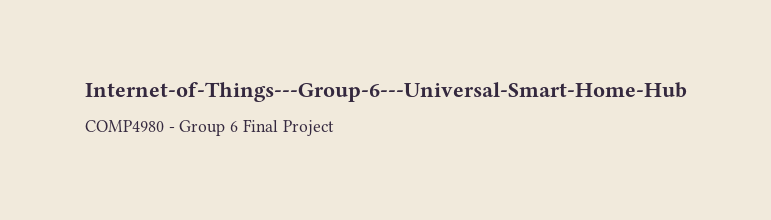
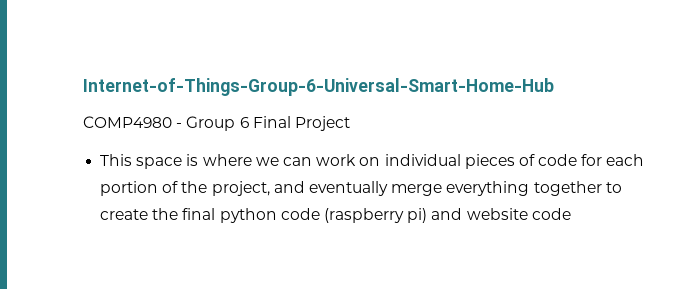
- Internet-of-Things---Group-6---Universal-Smart-Home-Hub
+ Internet-of-Things-Group-6-Universal-Smart-Home-Hub
+ This space is where we can work on individual pieces of code for each portion of the project, and eventually merge everything together to create the final python code (raspberry pi) and website code

